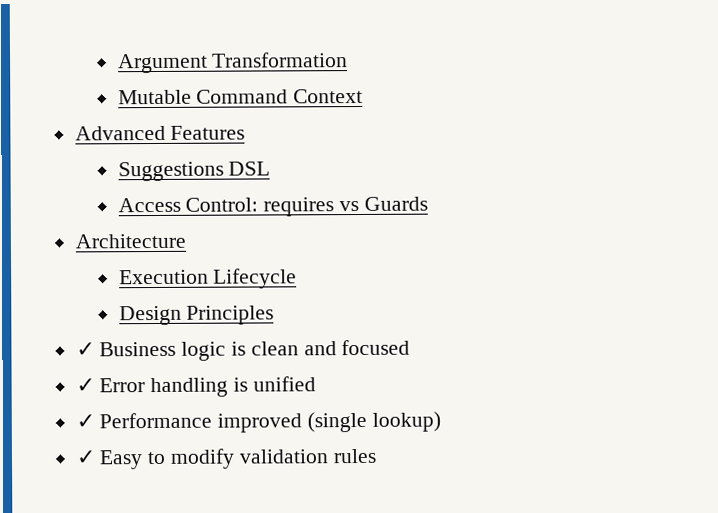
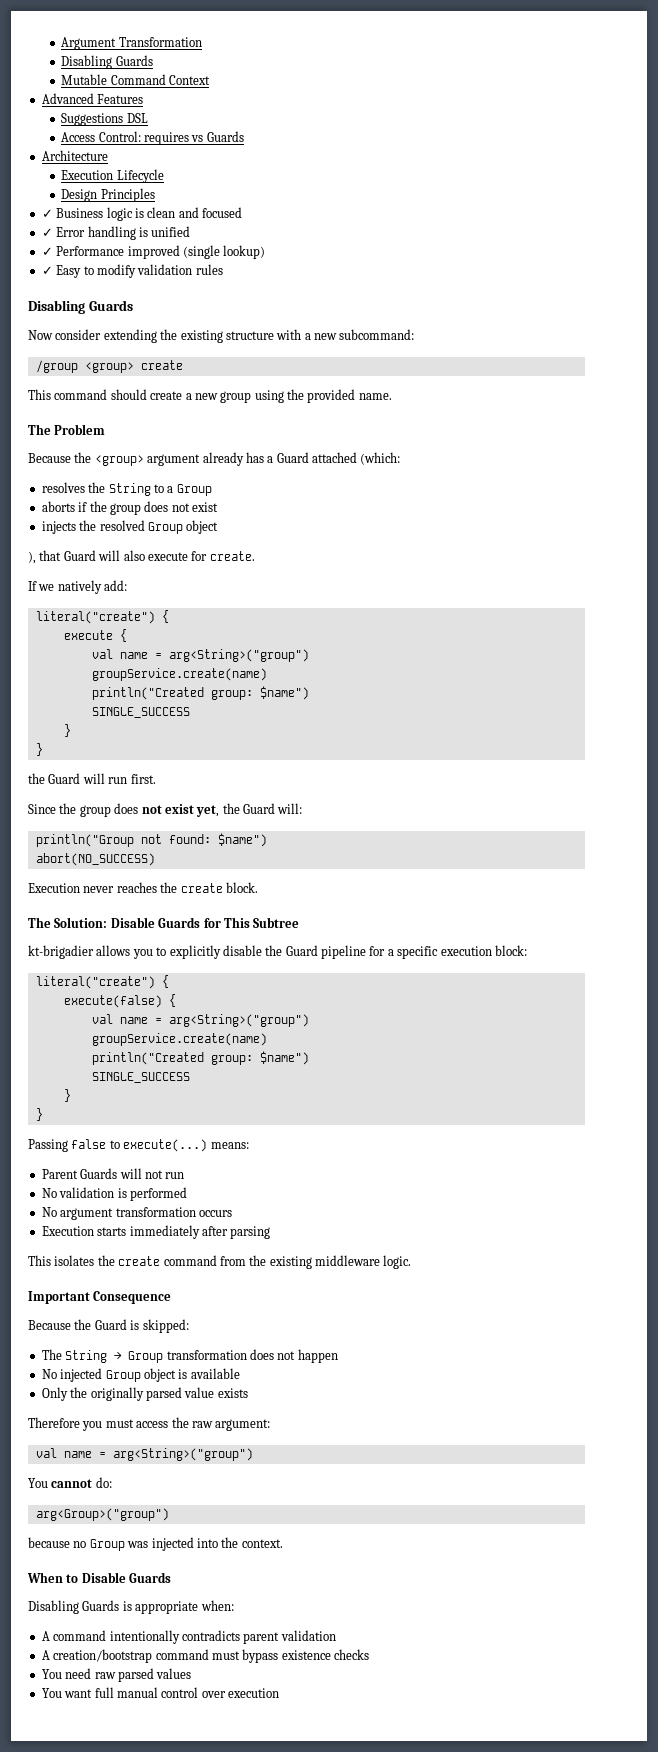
  Argument Transformation
+ Disabling Guards
  ✓ Easy to modify validation rules
+ Disabling Guards
+ Now consider extending the existing structure with a new subcommand:
+ /group <group> create
+ This command should create a new group using the provided name.
+ The Problem
+ Because the <group> argument already has a Guard attached (which:
+ resolves the String to a Group
+ aborts if the group does not exist
+ injects the resolved Group object
+ ), that Guard will also execute for create.
+ If we natively add:
+ literal("create") {
+ execute {
+ val name = arg<String>("group")
+ groupService.create(name)
+ println("Created group: $name")
+ SINGLE_SUCCESS
+ }
+ }
+ the Guard will run first.
+ Since the group does not exist yet, the Guard will:
+ println("Group not found: $name")
+ abort(NO_SUCCESS)
+ Execution never reaches the create block.
+ The Solution: Disable Guards for This Subtree
+ kt-brigadier allows you to explicitly disable the Guard pipeline for a specific execution block:
+ literal("create") {
+ execute(false) {
+ val name = arg<String>("group")
+ groupService.create(name)
+ println("Created group: $name")
+ SINGLE_SUCCESS
+ }
+ }
+ Passing false to execute(...) means:
+ Parent Guards will not run
+ No validation is performed
+ No argument transformation occurs
+ Execution starts immediately after parsing
+ This isolates the create command from the existing middleware logic.
+ Important Consequence
+ Because the Guard is skipped:
+ The String → Group transformation does not happen
+ No injected Group object is available
+ Only the originally parsed value exists
+ Therefore you must access the raw argument:
+ val name = arg<String>("group")
+ You cannot do:
+ arg<Group>("group")
+ because no Group was injected into the context.
+ When to Disable Guards
+ Disabling Guards is appropriate when:
+ A command intentionally contradicts parent validation
+ A creation/bootstrap command must bypass existence checks
+ You need raw parsed values
+ You want full manual control over execution

